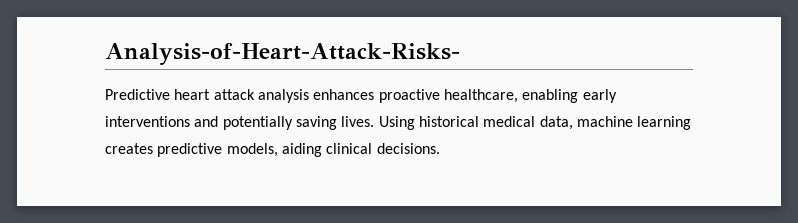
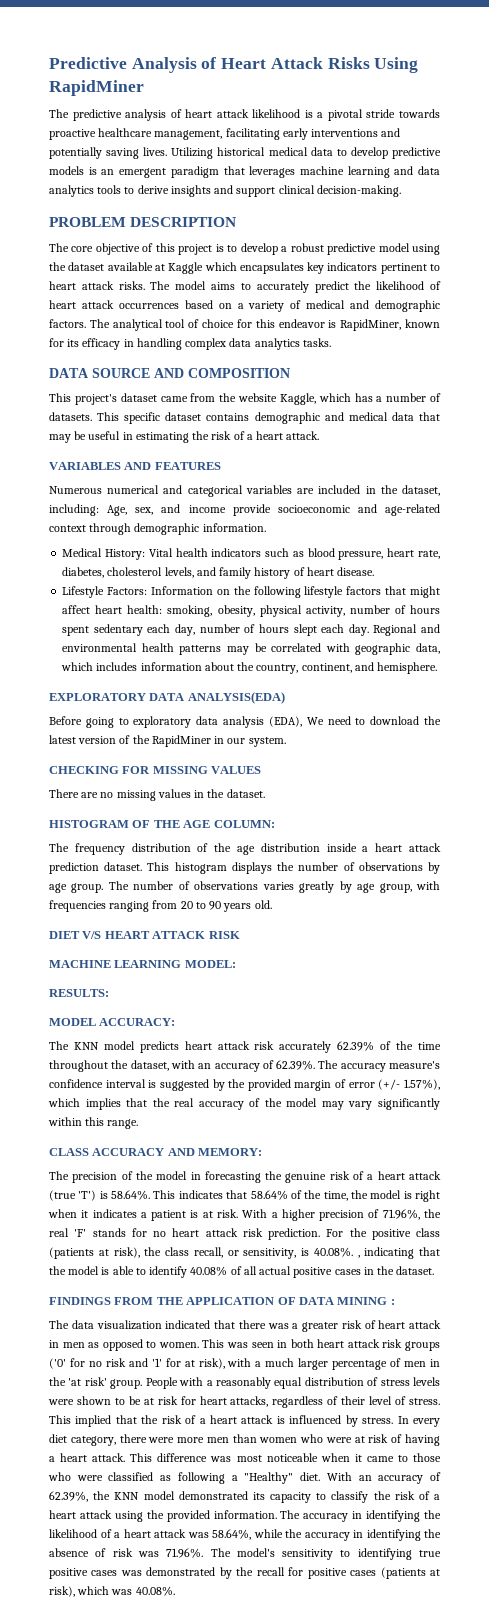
- Analysis-of-Heart-Attack-Risks-
- Predictive heart attack analysis enhances proactive healthcare, enabling early interventions and potentially saving lives.
+ Predictive Analysis of Heart Attack Risks Using RapidMiner
+ The predictive analysis of heart attack likelihood is a pivotal stride towards proactive healthcare management, facilitating early interventions and potentially saving lives.
- Using historical medical data, machine learning creates predictive models, aiding clinical decisions.
+ Utilizing historical medical data to develop predictive models is an emergent paradigm that leverages machine learning and data analytics tools to derive insights and support clinical decision-making.
+ PROBLEM DESCRIPTION
+ The core objective of this project is to develop a robust predictive model using the dataset available at Kaggle which encapsulates key indicators pertinent to heart attack risks. The model aims to accurately predict the likelihood of heart attack occurrences based on a variety of medical and demographic factors. The analytical tool of choice for this endeavor is RapidMiner, known for its efficacy in handling complex data analytics tasks.
+ DATA SOURCE AND COMPOSITION
+ This project's dataset came from the website Kaggle, which has a number of datasets. This specific dataset contains demographic and medical data that may be useful in estimating the risk of a heart attack.
+ VARIABLES AND FEATURES
+ Numerous numerical and categorical variables are included in the dataset, including: Age, sex, and income provide socioeconomic and age-related context through demographic information.
+ Medical History: Vital health indicators such as blood pressure, heart rate, diabetes, cholesterol levels, and family history of heart disease.
+ Lifestyle Factors: Information on the following lifestyle factors that might affect heart health: smoking, obesity, physical activity, number of hours spent sedentary each day, number of hours slept each day. Regional and environmental health patterns may be correlated with geographic data, which includes information about the country, continent, and hemisphere.
+ EXPLORATORY DATA ANALYSIS(EDA)
+ Before going to exploratory data analysis (EDA), We need to download the latest version of the RapidMiner in our system.
+ CHECKING FOR MISSING VALUES
+ There are no missing values in the dataset.
+ HISTOGRAM OF THE AGE COLUMN:
+ The frequency distribution of the age distribution inside a heart attack prediction dataset. This histogram displays the number of observations by age group. The number of observations varies greatly by age group, with frequencies ranging from 20 to 90 years old.
+ DIET V/S HEART ATTACK RISK
+ MACHINE LEARNING MODEL:
+ RESULTS:
+ MODEL ACCURACY:
+ The KNN model predicts heart attack risk accurately 62.39% of the time throughout the dataset, with an accuracy of 62.39%. The accuracy measure's confidence interval is suggested by the provided margin of error (+/- 1.57%), which implies that the real accuracy of the model may vary significantly within this range.
+ CLASS ACCURACY AND MEMORY:
+ The precision of the model in forecasting the genuine risk of a heart attack (true 'T') is 58.64%. This indicates that 58.64% of the time, the model is right when it indicates a patient is at risk. With a higher precision of 71.96%, the real 'F' stands for no heart attack risk prediction. For the positive class (patients at risk), the class recall, or sensitivity, is 40.08%. , indicating that the model is able to identify 40.08% of all actual positive cases in the dataset.
+ FINDINGS FROM THE APPLICATION OF DATA MINING :
+ The data visualization indicated that there was a greater risk of heart attack in men as opposed to women. This was seen in both heart attack risk groups ('0' for no risk and '1' for at risk), with a much larger percentage of men in the 'at risk' group. People with a reasonably equal distribution of stress levels were shown to be at risk for heart attacks, regardless of their level of stress. This implied that the risk of a heart attack is influenced by stress. In every diet category, there were more men than women who were at risk of having a heart attack. This difference was most noticeable when it came to those who were classified as following a "Healthy" diet. With an accuracy of 62.39%, the KNN model demonstrated its capacity to classify the risk of a heart attack using the provided information. The accuracy in identifying the likelihood of a heart attack was 58.64%, while the accuracy in identifying the absence of risk was 71.96%. The model's sensitivity to identifying true positive cases was demonstrated by the recall for positive cases (patients at risk), which was 40.08%.

